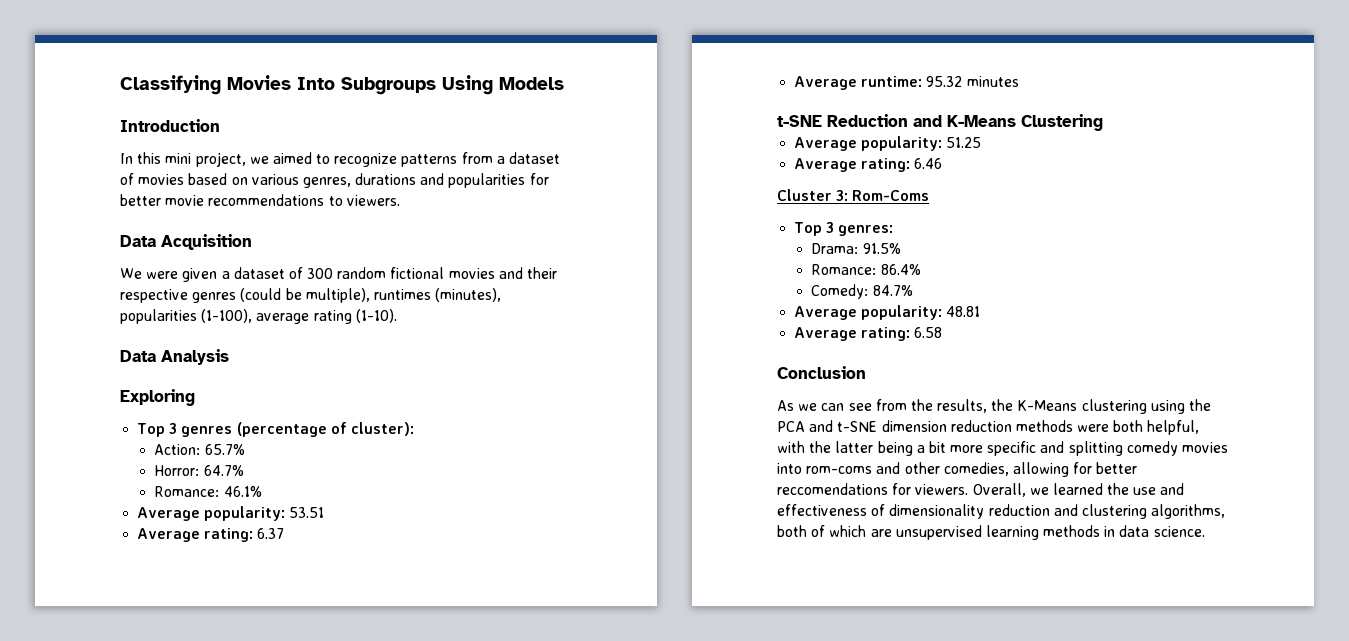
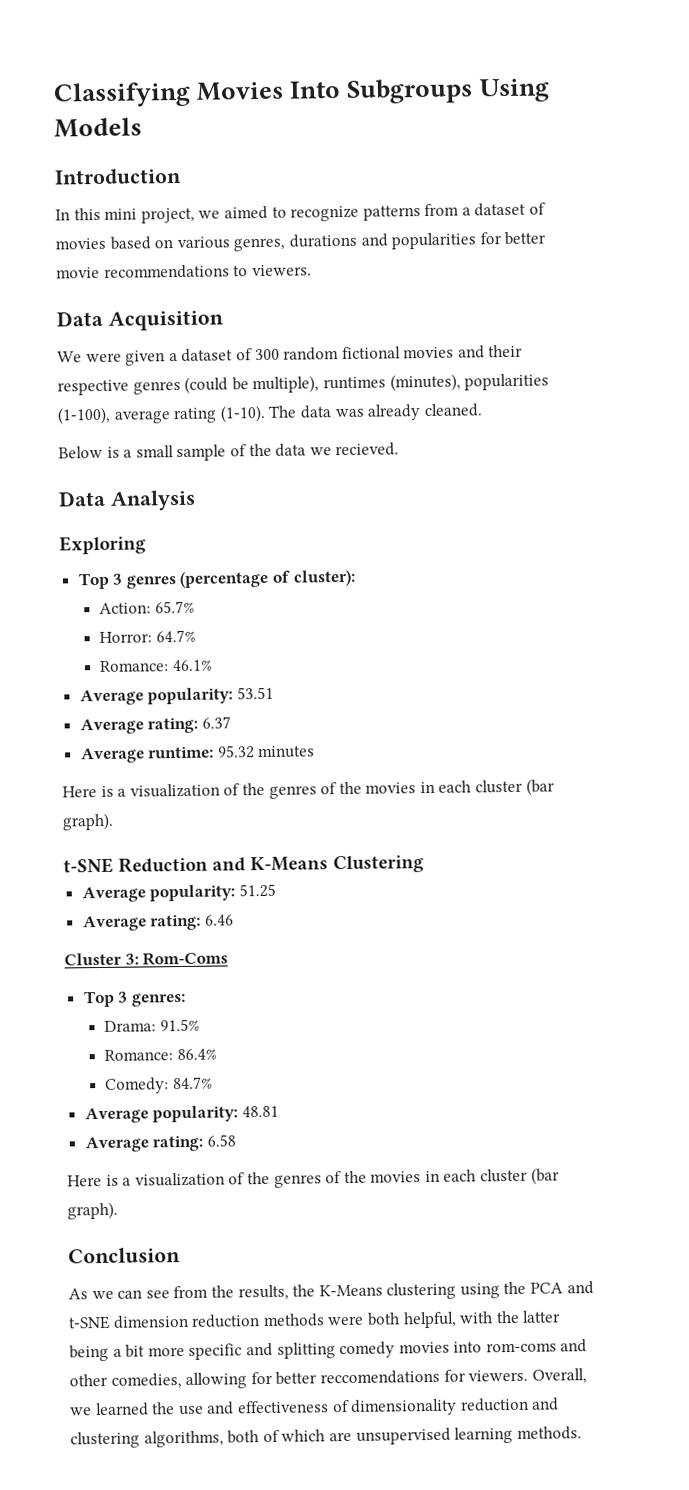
+ The data was already cleaned.
+ Below is a small sample of the data we recieved.
  Average runtime: 95.32 minutes
+ Here is a visualization of the genres of the movies in each cluster (bar graph).
  Average rating: 6.58
+ Here is a visualization of the genres of the movies in each cluster (bar graph).
- Overall, we learned the use and effectiveness of dimensionality reduction and clustering algorithms, both of which are unsupervised learning methods in data science.
+ Overall, we learned the use and effectiveness of dimensionality reduction and clustering algorithms, both of which are unsupervised learning methods.

